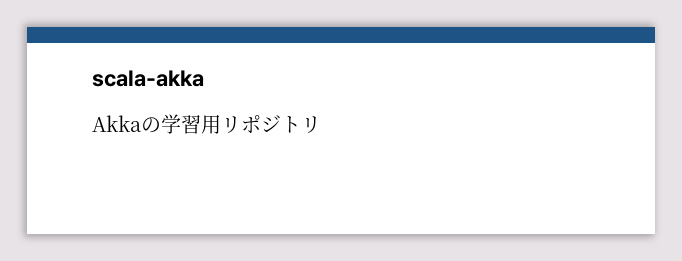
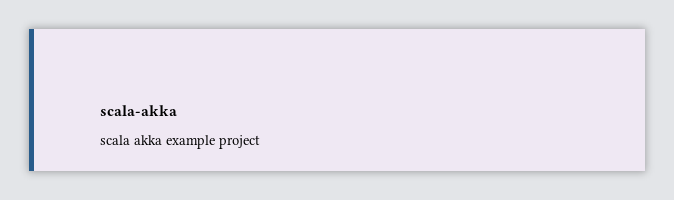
- Akkaの学習用リポジトリ
+ scala akka example project

